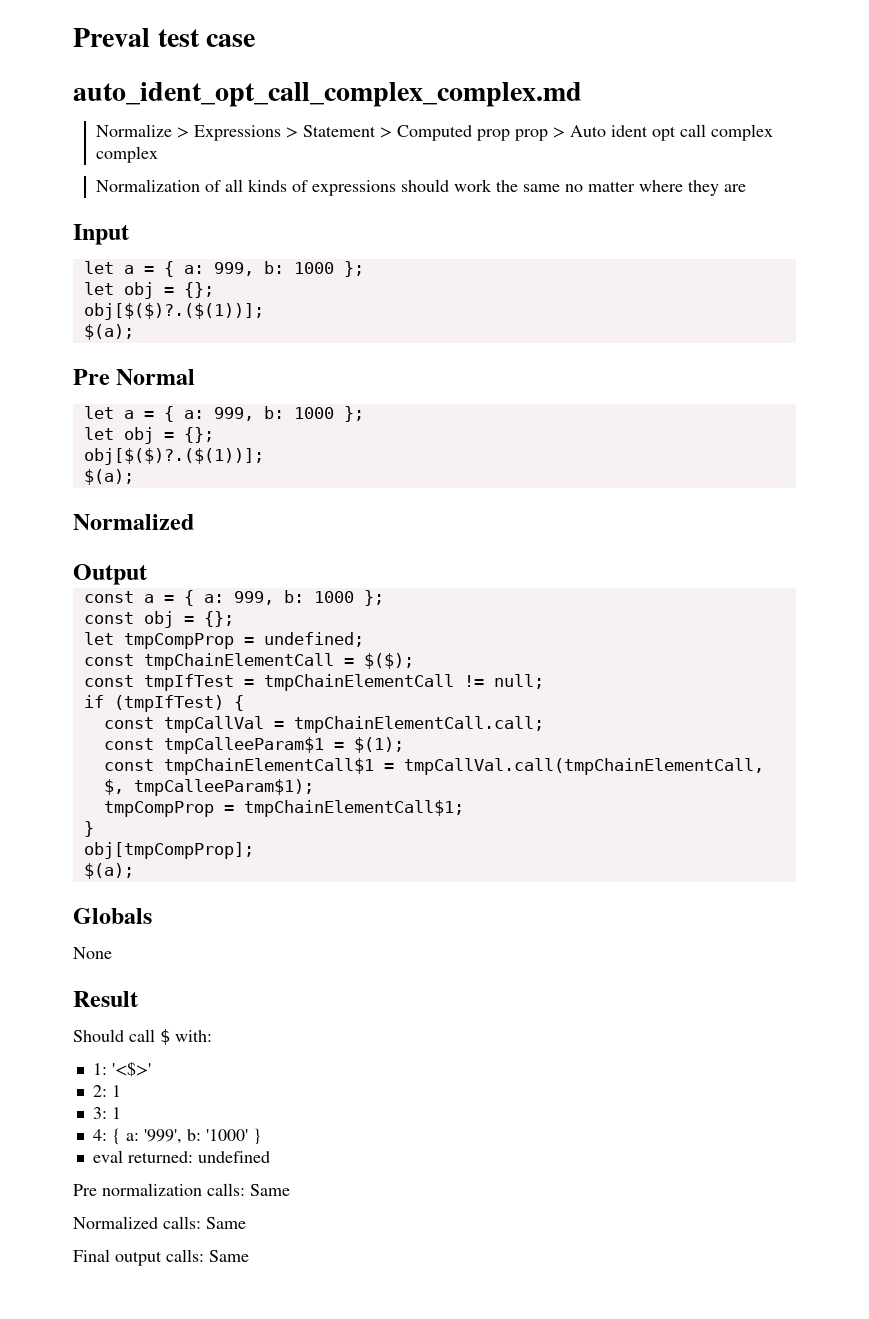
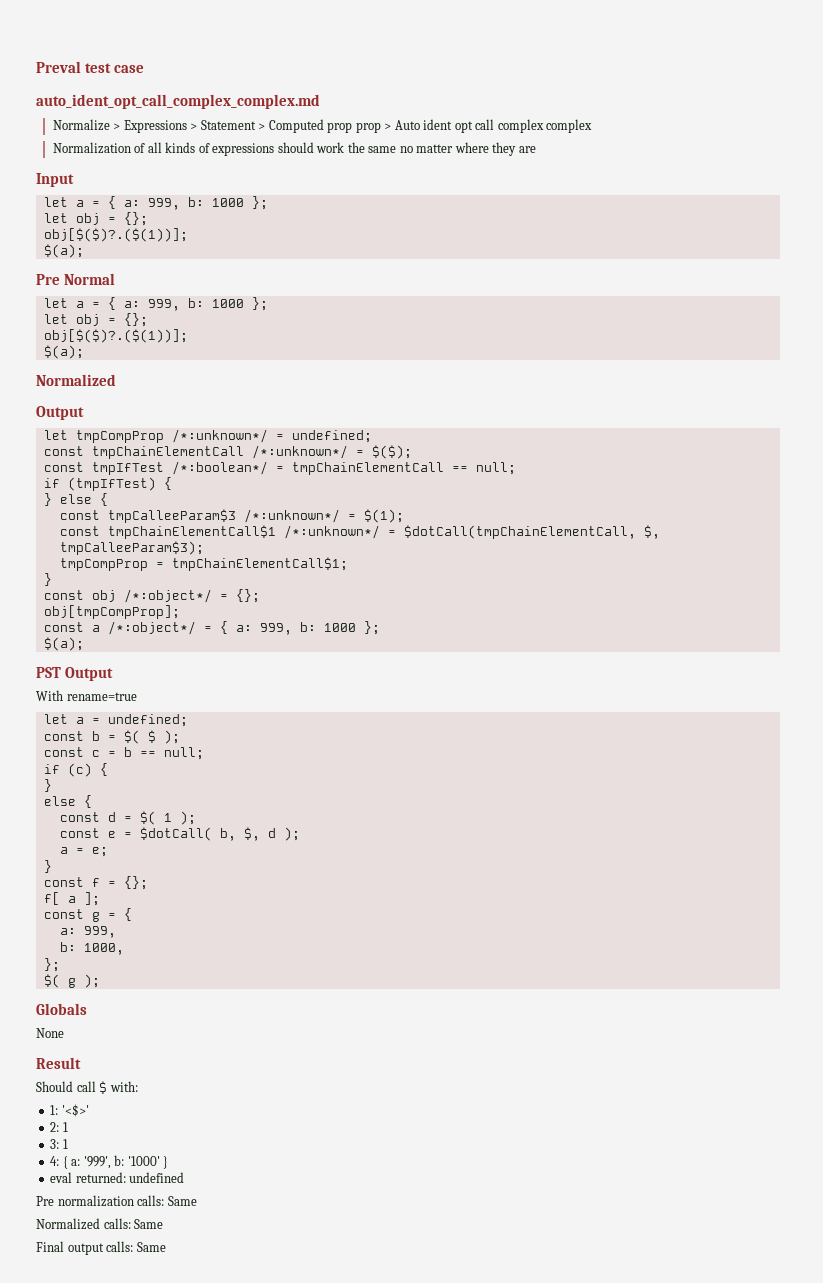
+ let tmpCompProp /*:unknown*/ = undefined;
+ const tmpChainElementCall /*:unknown*/ = $($);
+ const tmpIfTest /*:boolean*/ = tmpChainElementCall == null;
+ if (tmpIfTest) {
+ } else {
+ const tmpCalleeParam$3 /*:unknown*/ = $(1);
+ const tmpChainElementCall$1 /*:unknown*/ = $dotCall(tmpChainElementCall, $, tmpCalleeParam$3);
+ tmpCompProp = tmpChainElementCall$1;
+ }
+ const obj /*:object*/ = {};
+ obj[tmpCompProp];
- const a = { a: 999, b: 1000 };
- const obj = {};
- let tmpCompProp = undefined;
- const tmpChainElementCall = $($);
- const tmpIfTest = tmpChainElementCall != null;
- if (tmpIfTest) {
- const tmpCallVal = tmpChainElementCall.call;
- const tmpCalleeParam$1 = $(1);
- const tmpChainElementCall$1 = tmpCallVal.call(tmpChainElementCall, $, tmpCalleeParam$1);
- tmpCompProp = tmpChainElementCall$1;
+ const a /*:object*/ = { a: 999, b: 1000 };
+ $(a);
+ PST Output
+ With rename=true
+ let a = undefined;
+ const b = $( $ );
+ const c = b == null;
+ if (c) {
  }
- obj[tmpCompProp];
- $(a);
+ else {
+ const d = $( 1 );
+ const e = $dotCall( b, $, d );
+ a = e;
+ }
+ const f = {};
+ f[ a ];
+ const g = {
+ a: 999,
+ b: 1000,
+ };
+ $( g );

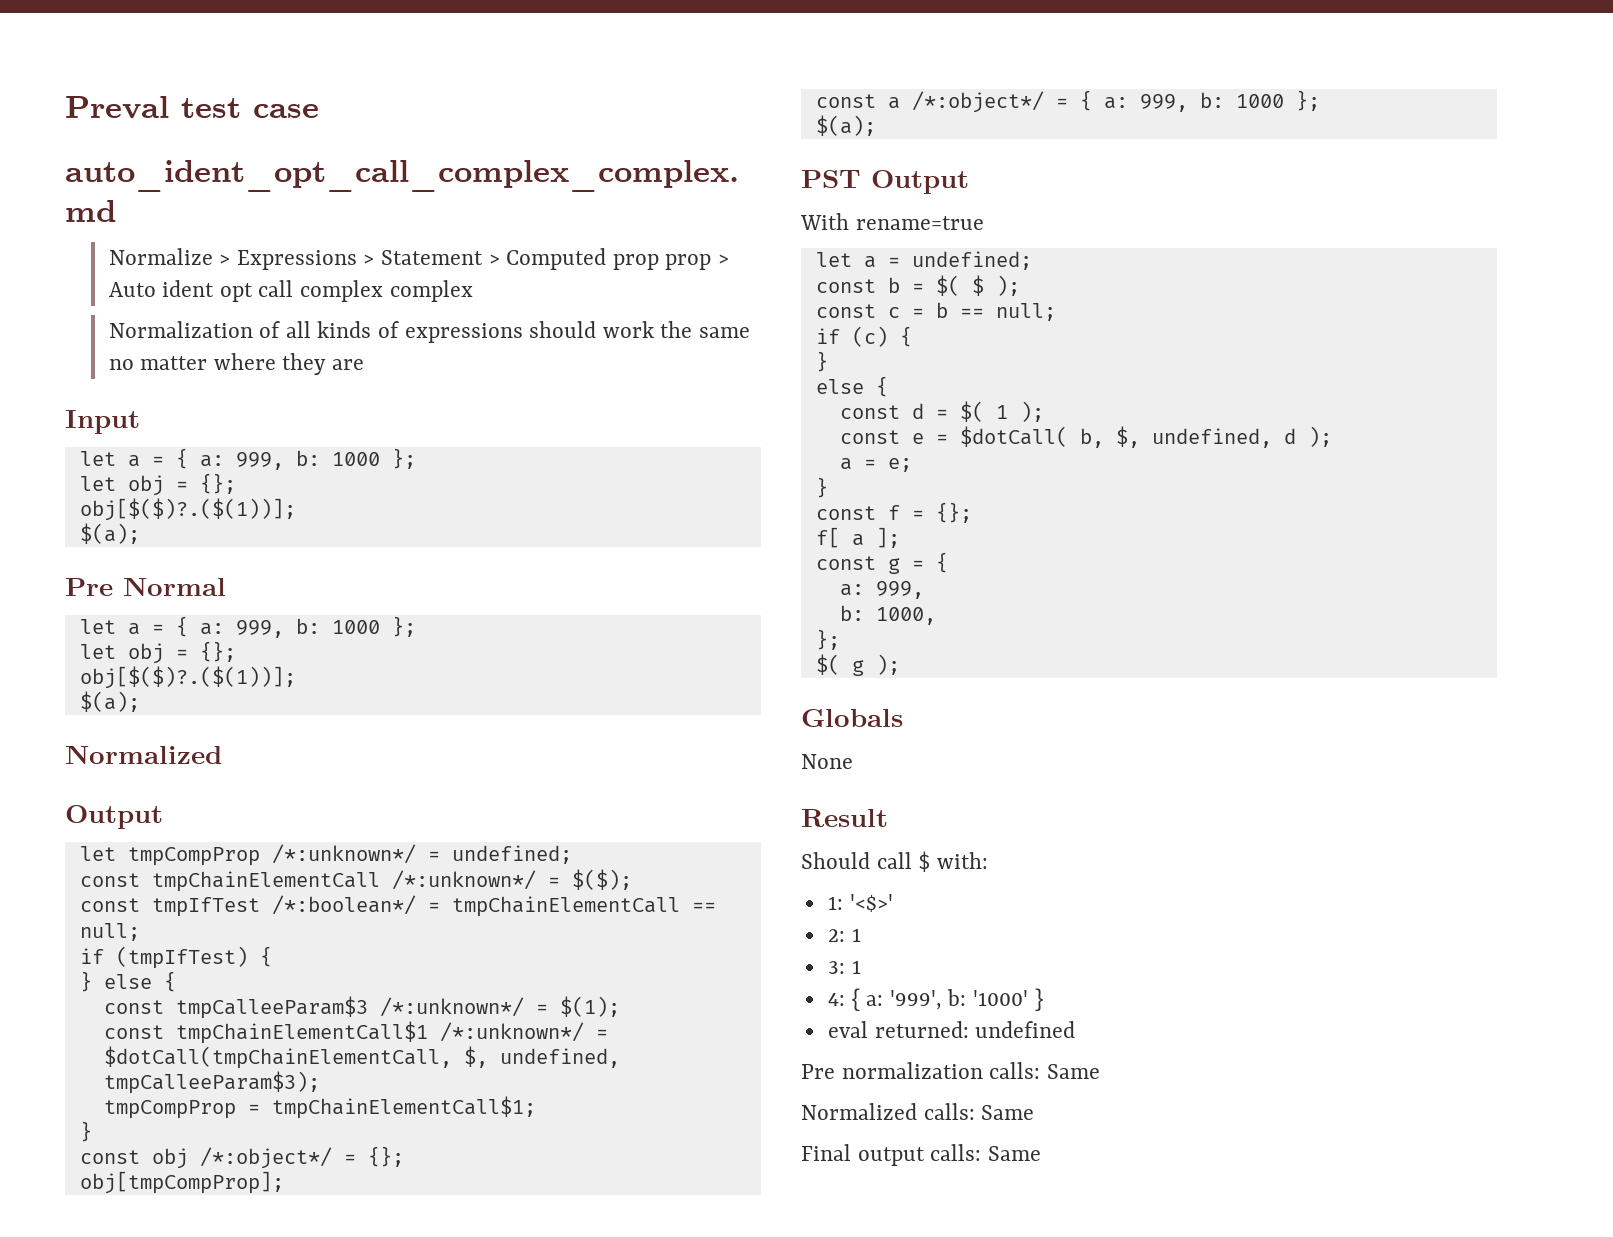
- const tmpChainElementCall$1 /*:unknown*/ = $dotCall(tmpChainElementCall, $, tmpCalleeParam$3);
+ const tmpChainElementCall$1 /*:unknown*/ = $dotCall(tmpChainElementCall, $, undefined, tmpCalleeParam$3);
- const e = $dotCall( b, $, d );
+ const e = $dotCall( b, $, undefined, d );

